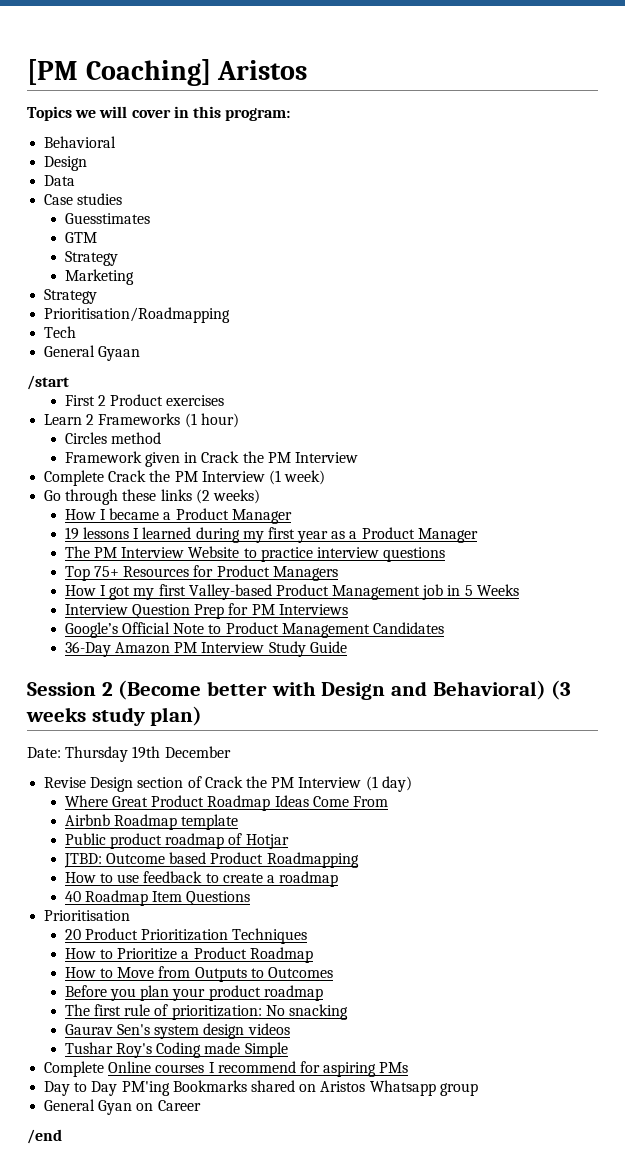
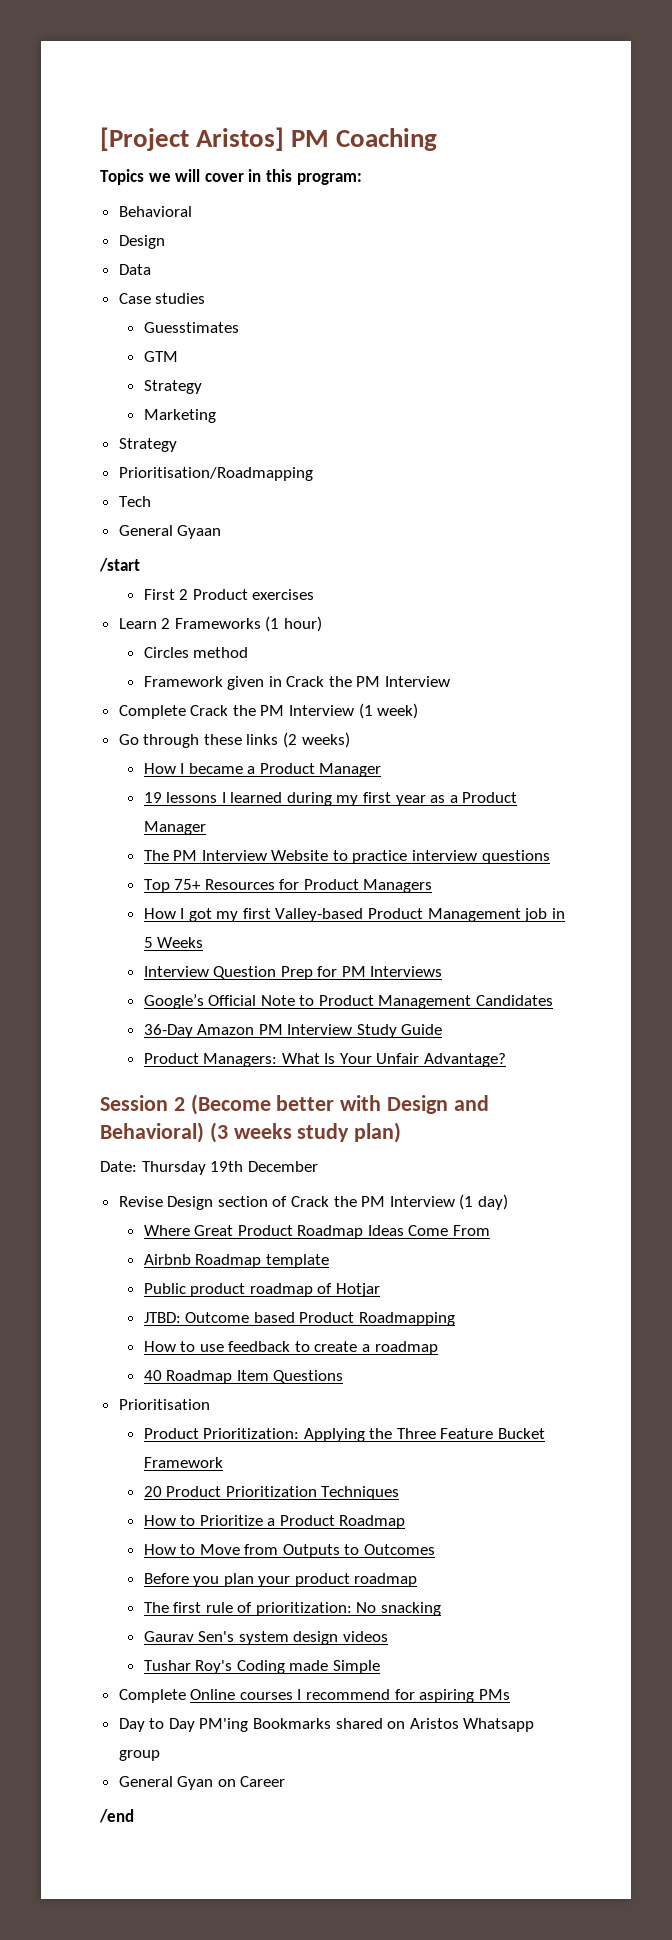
- [PM Coaching] Aristos
+ [Project Aristos] PM Coaching
+ Product Managers: What Is Your Unfair Advantage?
+ Product Prioritization: Applying the Three Feature Bucket Framework

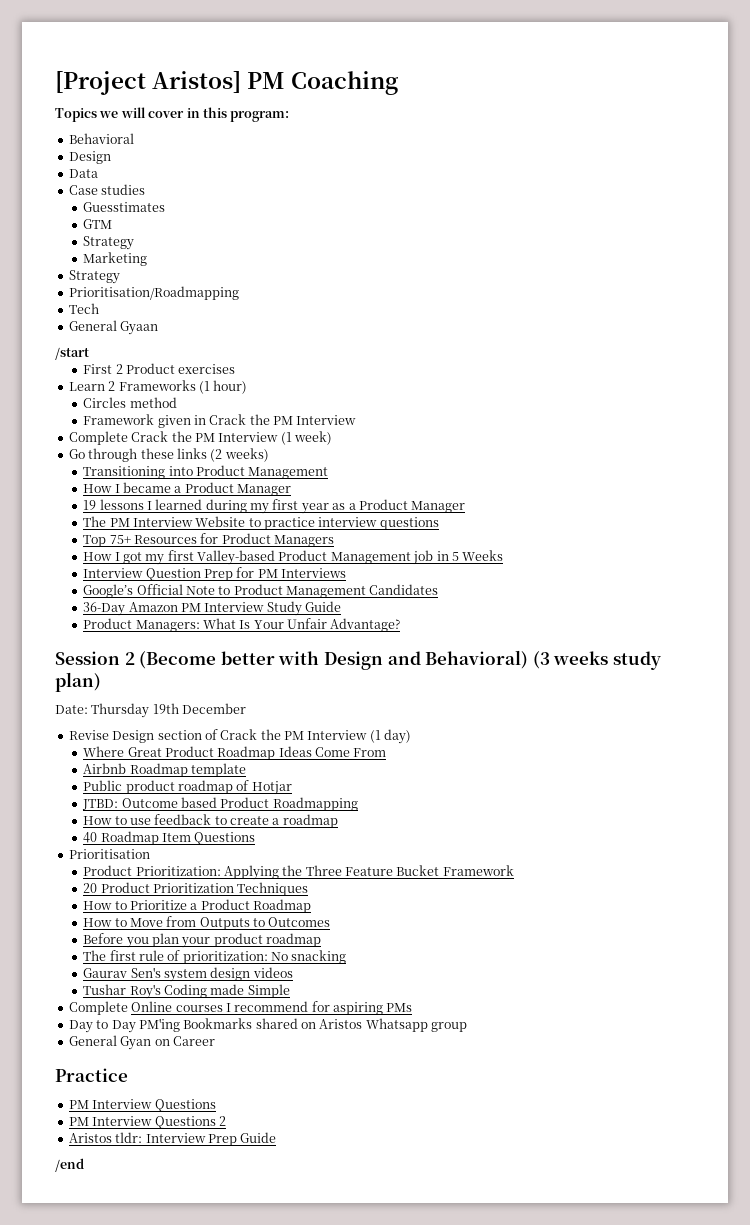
+ Transitioning into Product Management
+ Practice
+ PM Interview Questions
+ PM Interview Questions 2
+ Aristos tldr: Interview Prep Guide

